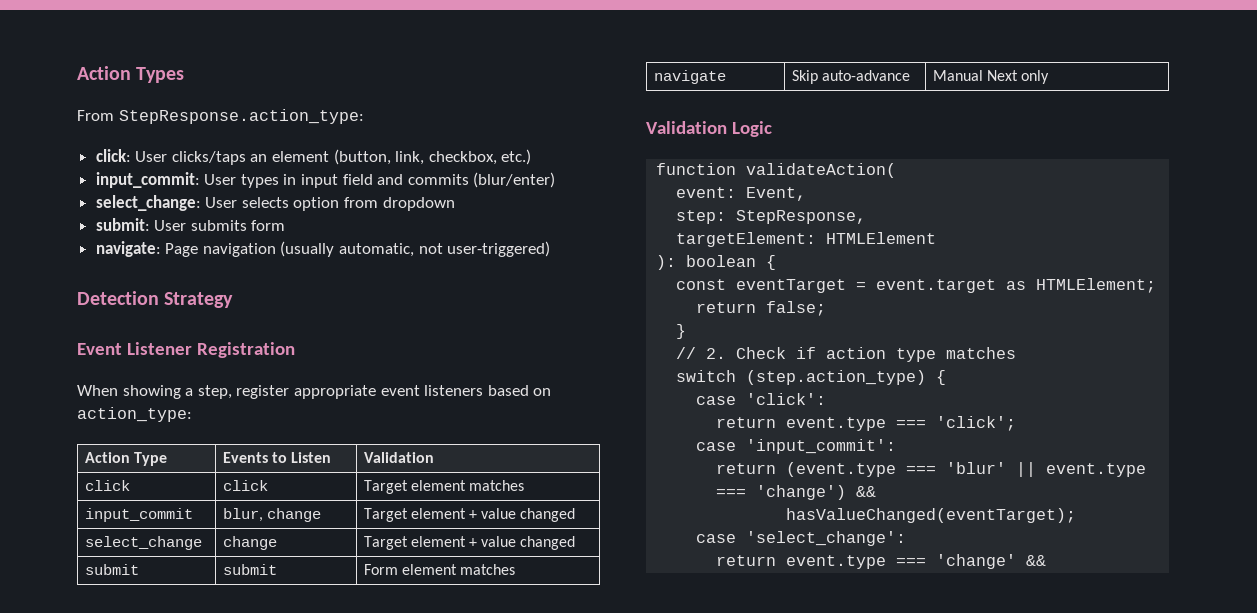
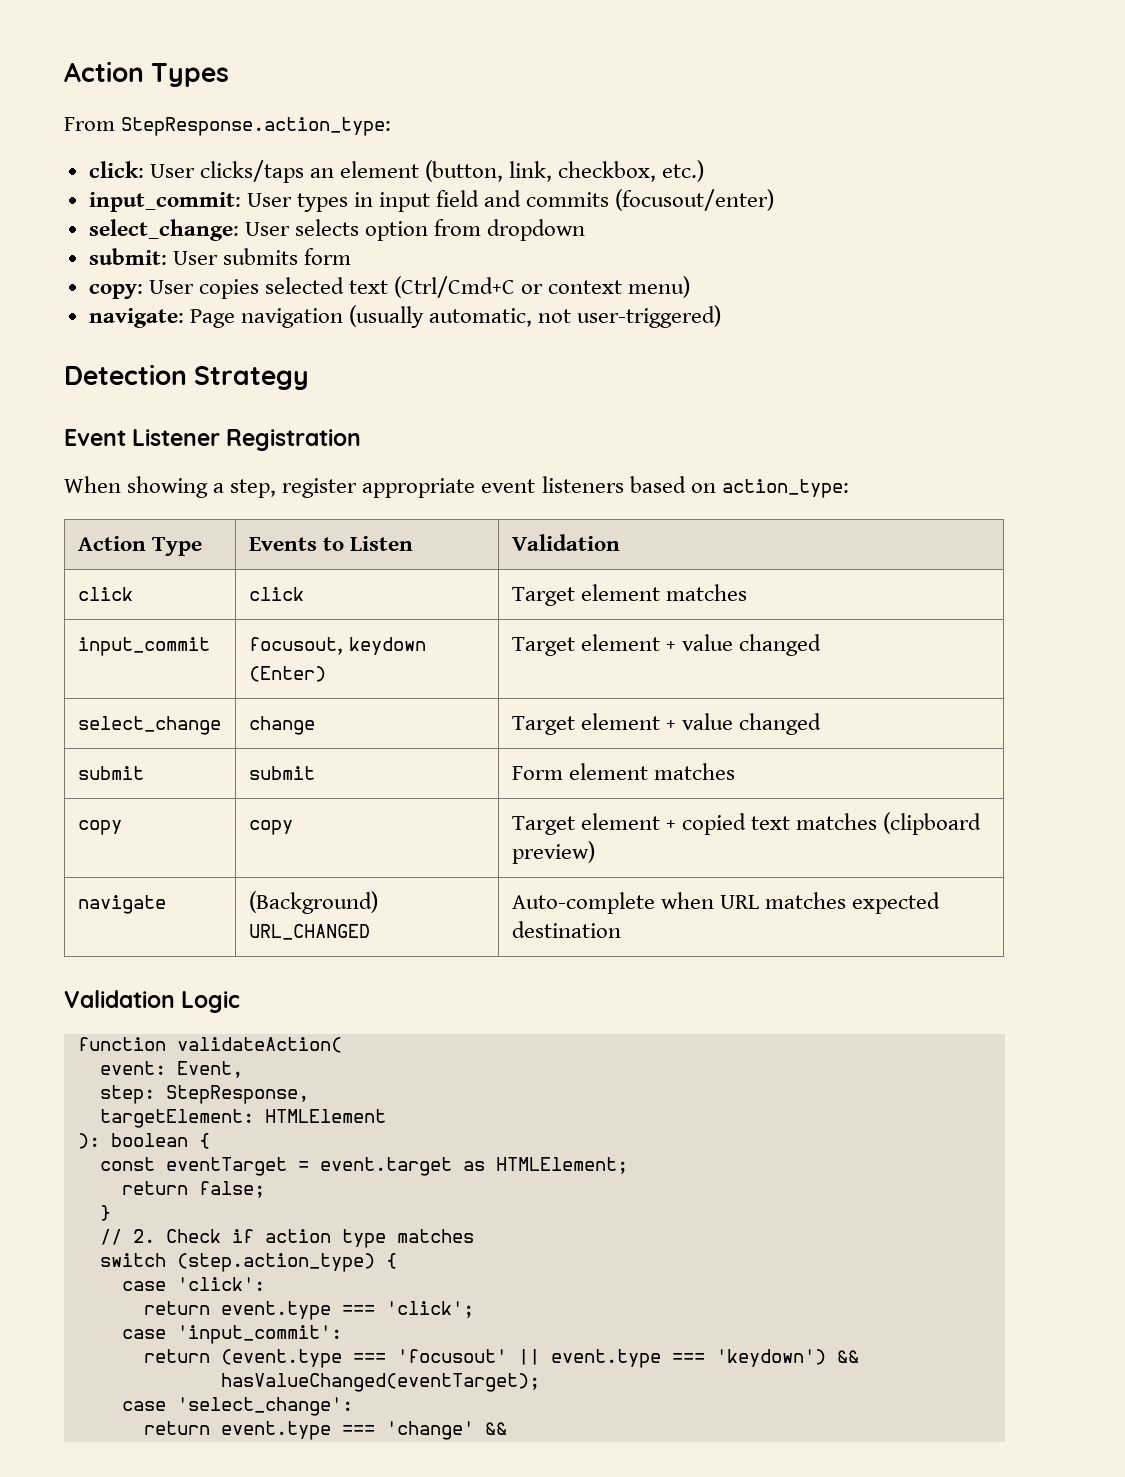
- input_commit: User types in input field and commits (blur/enter)
+ input_commit: User types in input field and commits (focusout/enter)
+ copy: User copies selected text (Ctrl/Cmd+C or context menu)
- input_commit | blur, change | Target element + value changed
+ input_commit | focusout, keydown (Enter) | Target element + value changed
- navigate | Skip auto-advance | Manual Next only
+ copy | copy | Target element + copied text matches (clipboard preview)
+ navigate | (Background) URL_CHANGED | Auto-complete when URL matches expected destination
- return (event.type === 'blur' || event.type === 'change') &&
+ return (event.type === 'focusout' || event.type === 'keydown') &&

